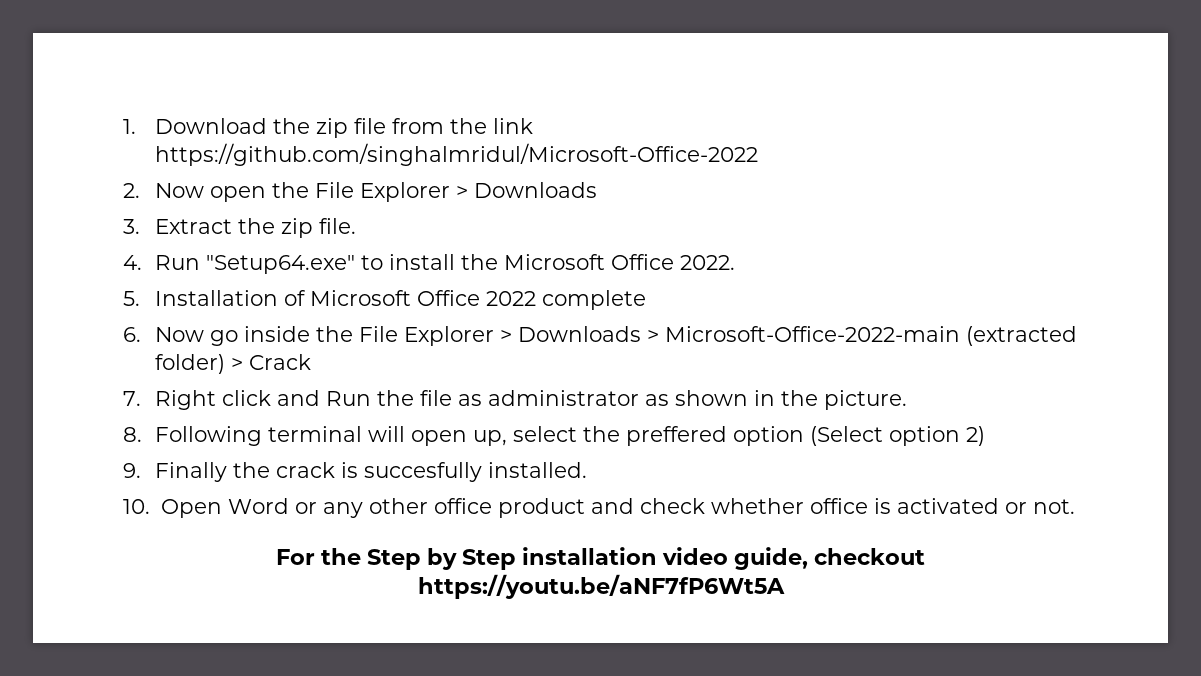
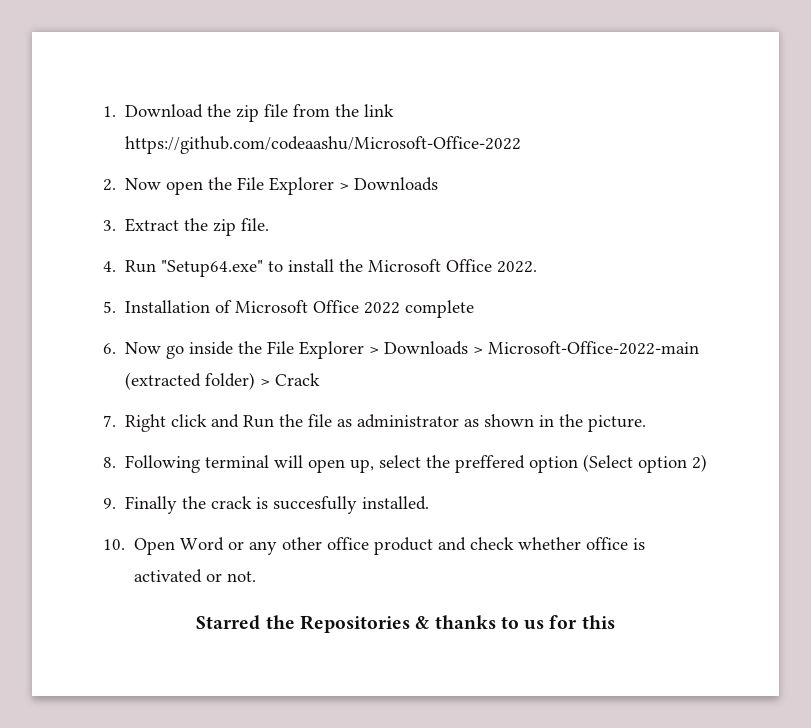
- 1. Download the zip file from the link https://github.com/singhalmridul/Microsoft-Office-2022
+ 1. Download the zip file from the link https://github.com/codeaashu/Microsoft-Office-2022
- For the Step by Step installation video guide, checkout https://youtu.be/aNF7fP6Wt5A
+ Starred the Repositories & thanks to us for this

